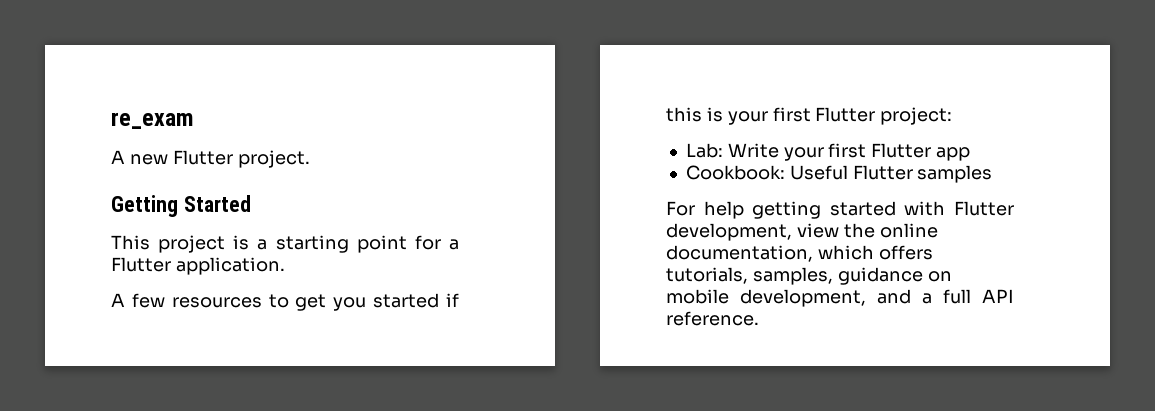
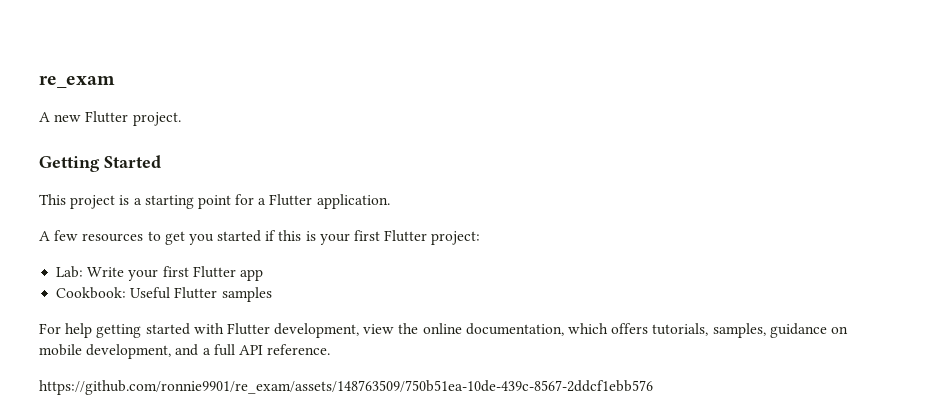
+ https://github.com/ronnie9901/re_exam/assets/148763509/750b51ea-10de-439c-8567-2ddcf1ebb576

